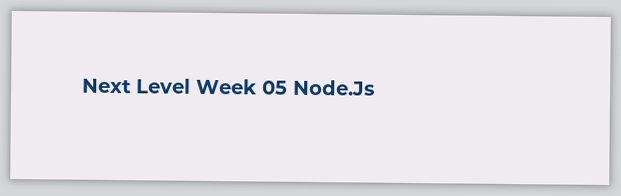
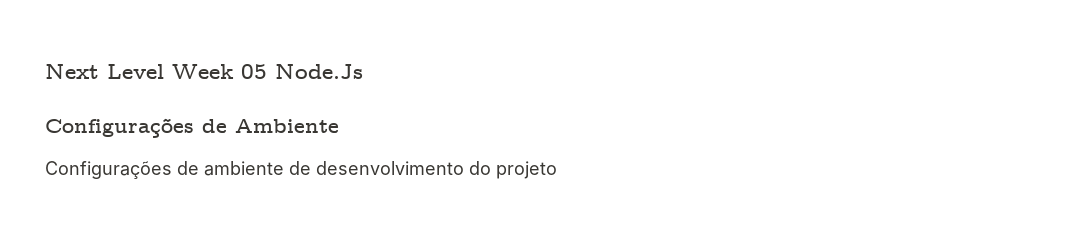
+ Configurações de Ambiente
+ Configurações de ambiente de desenvolvimento do projeto

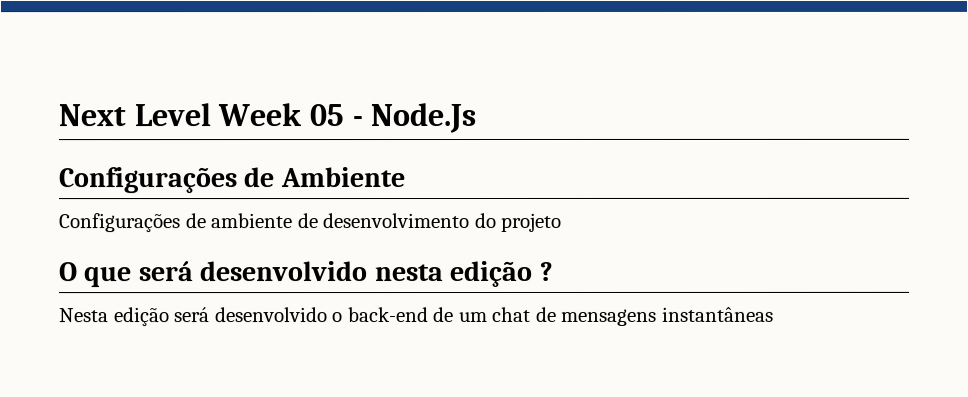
- Next Level Week 05 Node.Js
+ Next Level Week 05 - Node.Js
+ O que será desenvolvido nesta edição ?
+ Nesta edição será desenvolvido o back-end de um chat de mensagens instantâneas

